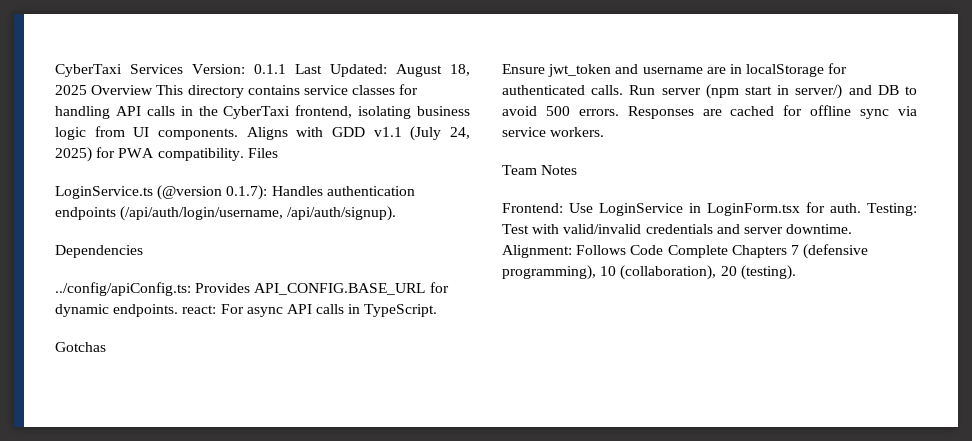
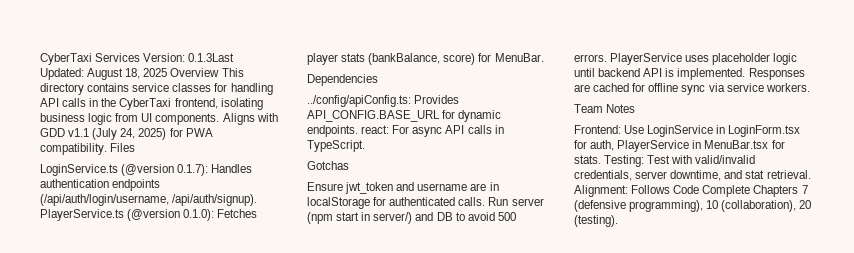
- CyberTaxi Services Version: 0.1.1 Last Updated: August 18, 2025 Overview This directory contains service classes for handling API calls in the CyberTaxi frontend, isolating business logic from UI components.
+ CyberTaxi Services Version: 0.1.3Last Updated: August 18, 2025 Overview This directory contains service classes for handling API calls in the CyberTaxi frontend, isolating business logic from UI components.
+ PlayerService.ts (@version 0.1.0): Fetches player stats (bankBalance, score) for MenuBar.
+ PlayerService uses placeholder logic until backend API is implemented.
- Frontend: Use LoginService in LoginForm.tsx for auth. Testing: Test with valid/invalid credentials and server downtime.
+ Frontend: Use LoginService in LoginForm.tsx for auth, PlayerService in MenuBar.tsx for stats. Testing: Test with valid/invalid credentials, server downtime, and stat retrieval.

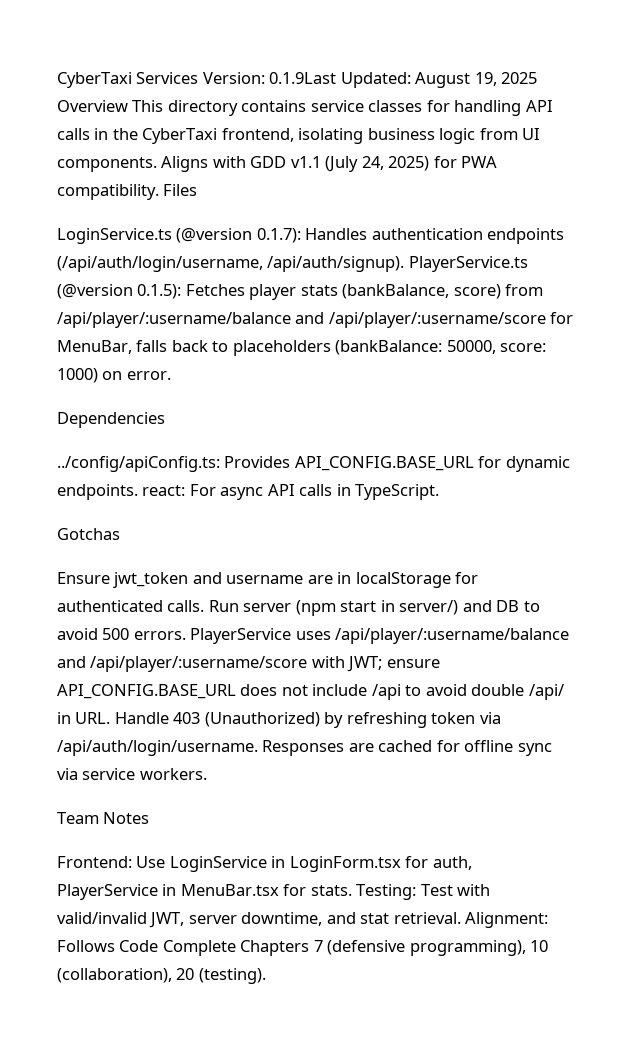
- CyberTaxi Services Version: 0.1.3Last Updated: August 18, 2025 Overview This directory contains service classes for handling API calls in the CyberTaxi frontend, isolating business logic from UI components.
+ CyberTaxi Services Version: 0.1.9Last Updated: August 19, 2025 Overview This directory contains service classes for handling API calls in the CyberTaxi frontend, isolating business logic from UI components.
- PlayerService.ts (@version 0.1.0): Fetches player stats (bankBalance, score) for MenuBar.
+ PlayerService.ts (@version 0.1.5): Fetches player stats (bankBalance, score) from /api/player/:username/balance and /api/player/:username/score for MenuBar, falls back to placeholders (bankBalance: 50000, score: 1000) on error.
- PlayerService uses placeholder logic until backend API is implemented.
+ PlayerService uses /api/player/:username/balance and /api/player/:username/score with JWT; ensure API_CONFIG.BASE_URL does not include /api to avoid double /api/ in URL. Handle 403 (Unauthorized) by refreshing token via /api/auth/login/username.
- Testing: Test with valid/invalid credentials, server downtime, and stat retrieval.
+ Testing: Test with valid/invalid JWT, server downtime, and stat retrieval.

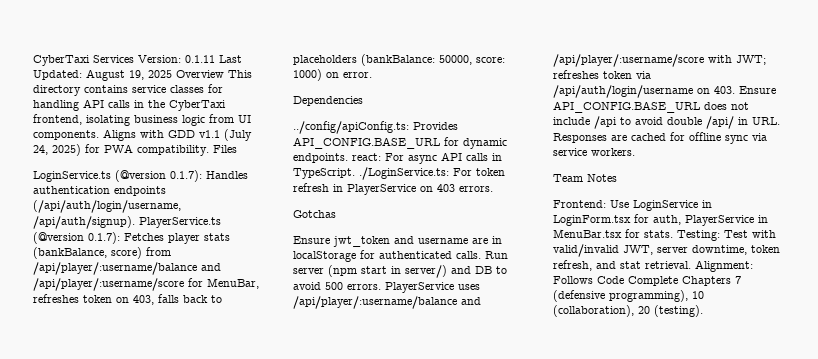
- CyberTaxi Services Version: 0.1.9Last Updated: August 19, 2025 Overview This directory contains service classes for handling API calls in the CyberTaxi frontend, isolating business logic from UI components.
+ CyberTaxi Services Version: 0.1.11 Last Updated: August 19, 2025 Overview This directory contains service classes for handling API calls in the CyberTaxi frontend, isolating business logic from UI components.
- PlayerService.ts (@version 0.1.5): Fetches player stats (bankBalance, score) from /api/player/:username/balance and /api/player/:username/score for MenuBar, falls back to placeholders (bankBalance: 50000, score: 1000) on error.
+ PlayerService.ts (@version 0.1.7): Fetches player stats (bankBalance, score) from /api/player/:username/balance and /api/player/:username/score for MenuBar, refreshes token on 403, falls back to placeholders (bankBalance: 50000, score: 1000) on error.
- ../config/apiConfig.ts: Provides API_CONFIG.BASE_URL for dynamic endpoints. react: For async API calls in TypeScript.
+ ../config/apiConfig.ts: Provides API_CONFIG.BASE_URL for dynamic endpoints. react: For async API calls in TypeScript. ./LoginService.ts: For token refresh in PlayerService on 403 errors.
- PlayerService uses /api/player/:username/balance and /api/player/:username/score with JWT; ensure API_CONFIG.BASE_URL does not include /api to avoid double /api/ in URL. Handle 403 (Unauthorized) by refreshing token via /api/auth/login/username. Responses are cached for offline sync via service workers.
+ PlayerService uses /api/player/:username/balance and /api/player/:username/score with JWT; refreshes token via /api/auth/login/username on 403. Ensure API_CONFIG.BASE_URL does not include /api to avoid double /api/ in URL. Responses are cached for offline sync via service workers.
- Testing: Test with valid/invalid JWT, server downtime, and stat retrieval.
+ Testing: Test with valid/invalid JWT, server downtime, token refresh, and stat retrieval.

